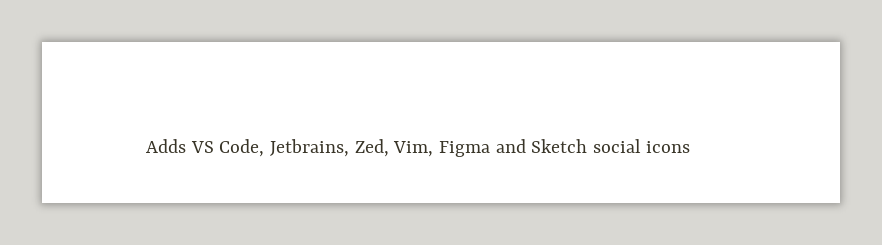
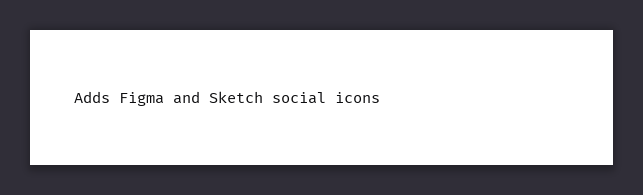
- Adds VS Code, Jetbrains, Zed, Vim, Figma and Sketch social icons
+ Adds Figma and Sketch social icons

